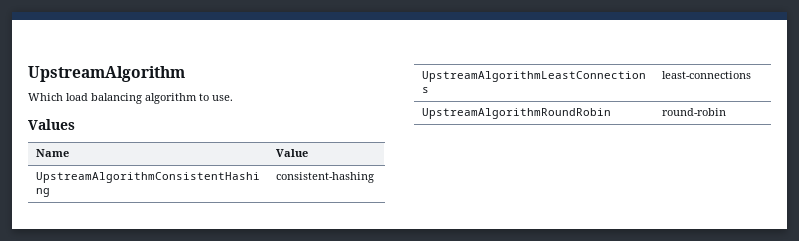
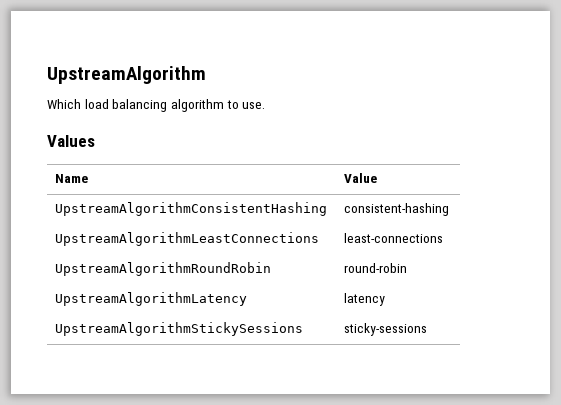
+ UpstreamAlgorithmLatency | latency
+ UpstreamAlgorithmStickySessions | sticky-sessions

